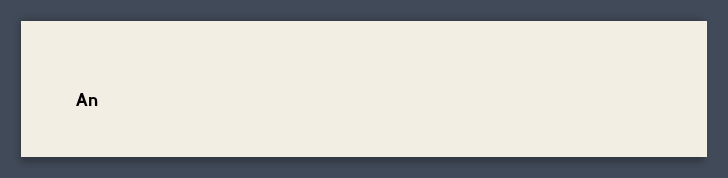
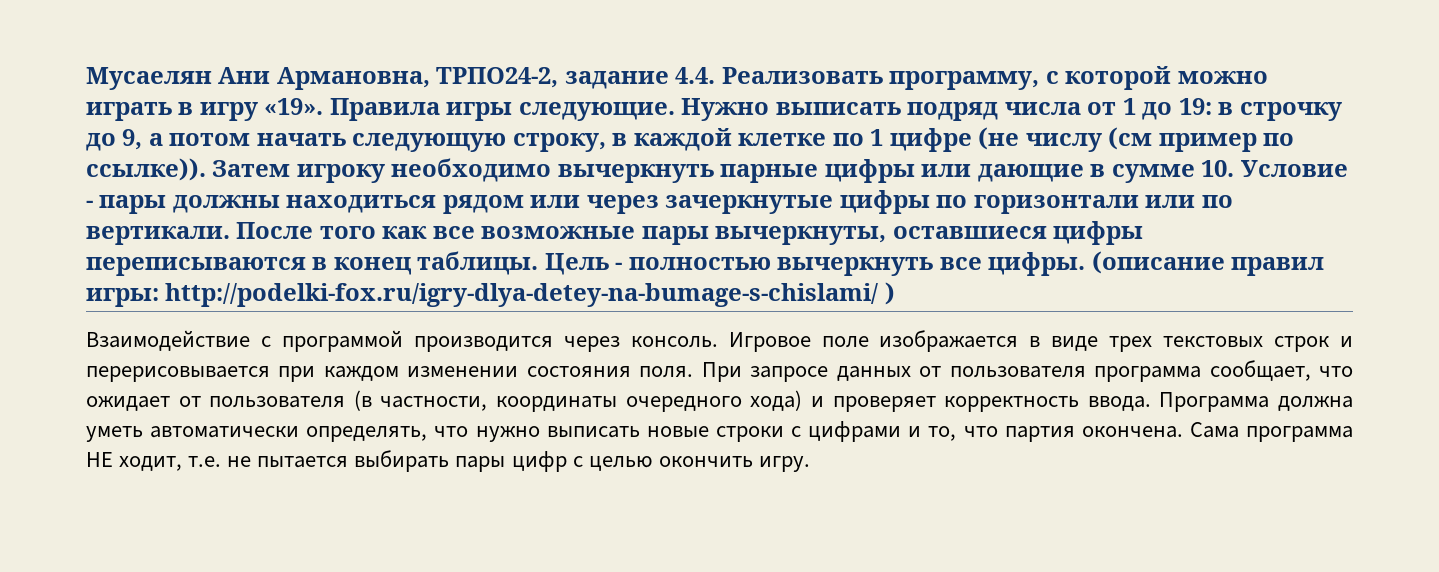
- An
+ Мусаелян Ани Армановна, ТРПО24-2, задание 4.4. Реализовать программу, с которой можно играть в игру «19». Правила игры следующие. Нужно выписать подряд числа от 1 до 19: в строчку до 9, а потом начать следующую строку, в каждой клетке по 1 цифре (не числу (см пример по ссылке)). Затем игроку необходимо вычеркнуть парные цифры или дающие в сумме 10. Условие - пары должны находиться рядом или через зачеркнутые цифры по горизонтали или по вертикали. После того как все возможные пары вычеркнуты, оставшиеся цифры переписываются в конец таблицы. Цель - полностью вычеркнуть все цифры. (описание правил игры: http://podelki-fox.ru/igry-dlya-detey-na-bumage-s-chislami/ )
+ Взаимодействие с программой производится через консоль. Игровое поле изображается в виде трех текстовых строк и перерисовывается при каждом изменении состояния поля. При запросе данных от пользователя программа сообщает, что ожидает от пользователя (в частности, координаты очередного хода) и проверяет корректность ввода. Программа должна уметь автоматически определять, что нужно выписать новые строки с цифрами и то, что партия окончена. Сама программа НЕ ходит, т.е. не пытается выбирать пары цифр с целью окончить игру.

